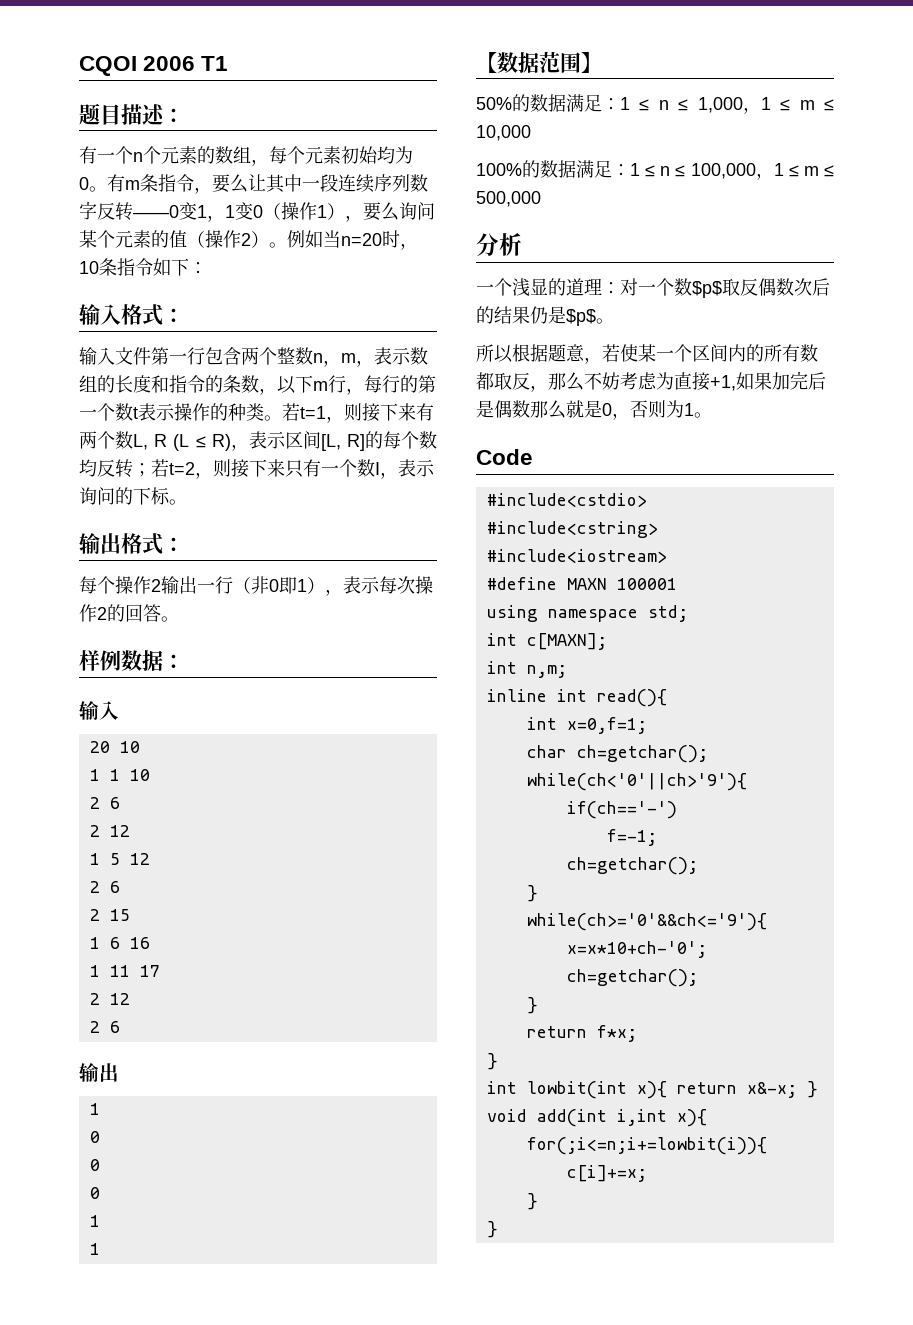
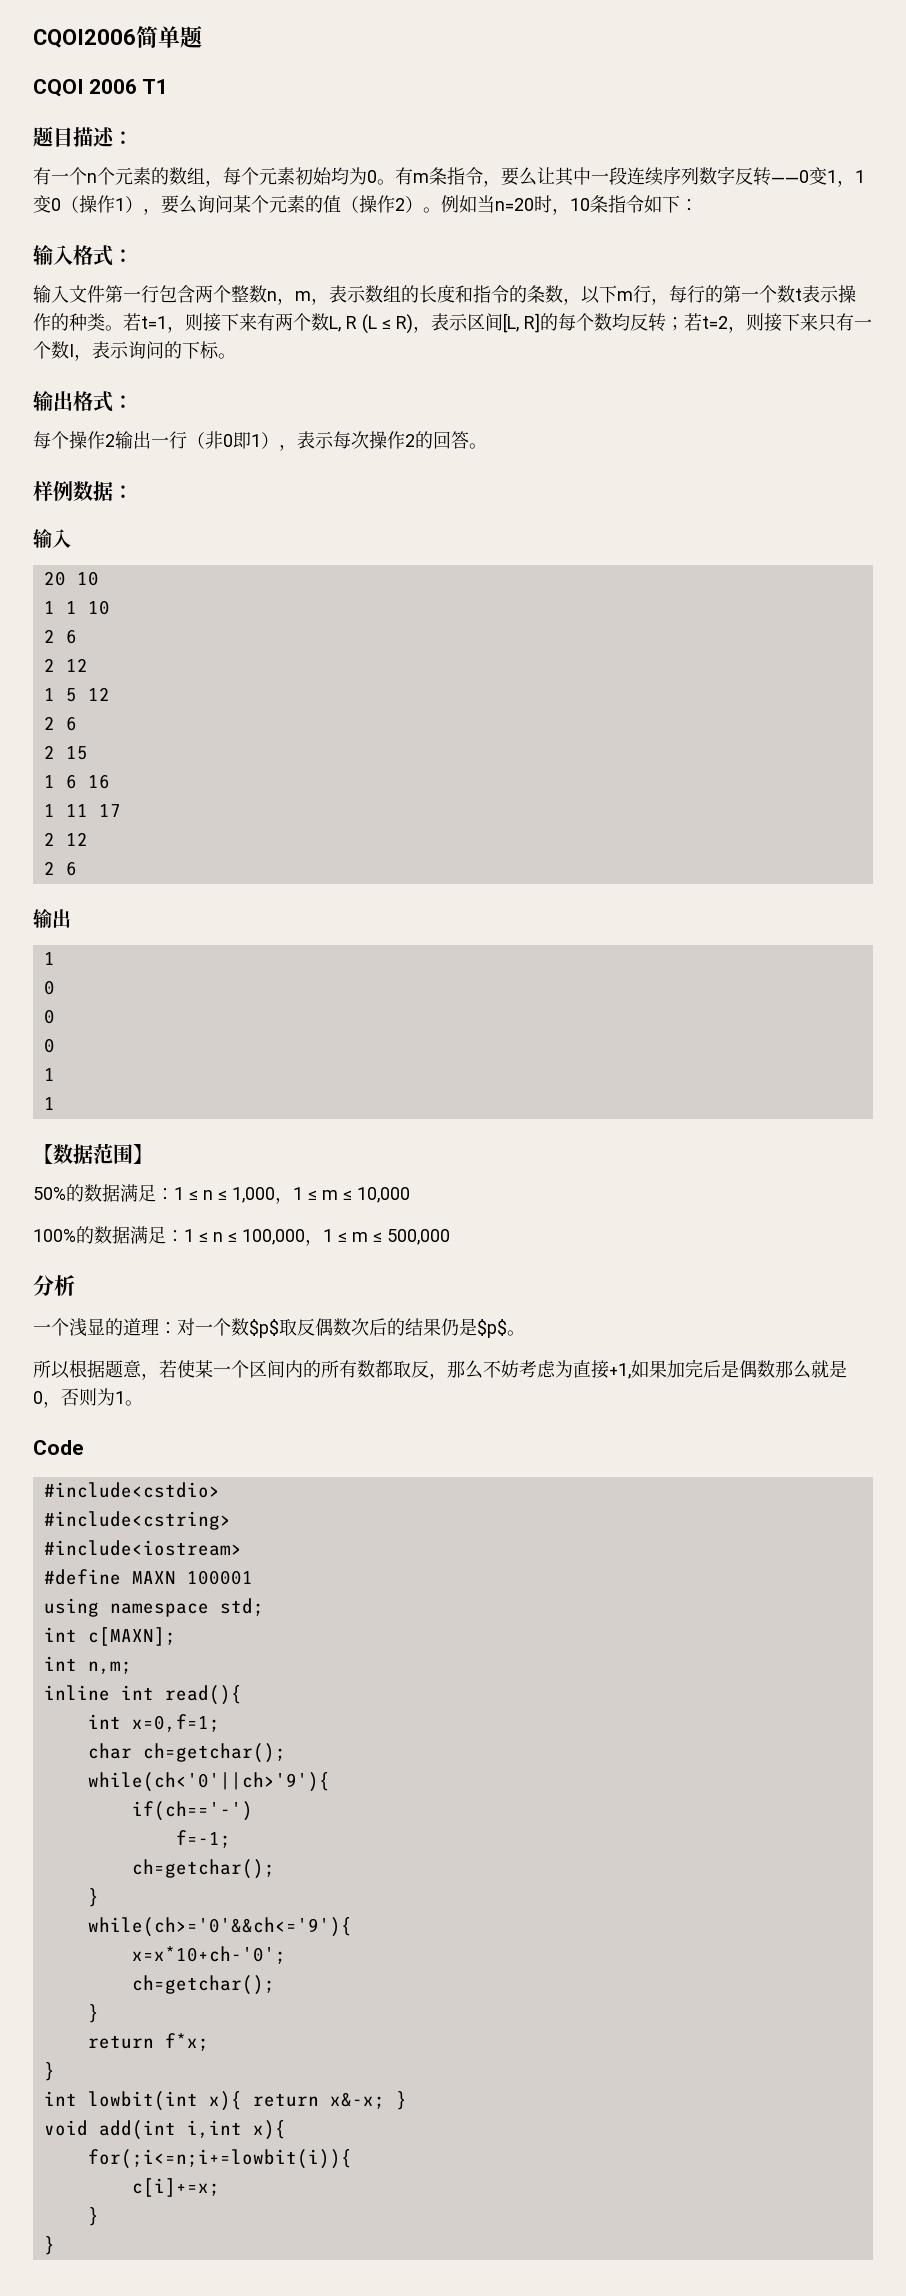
+ CQOI2006简单题

